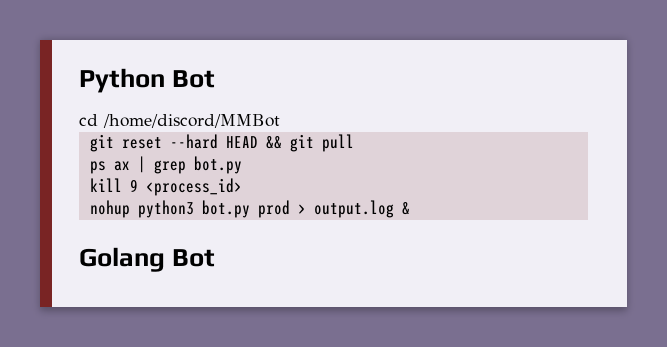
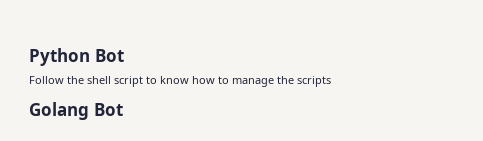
- cd /home/discord/MMBot
- git reset --hard HEAD && git pull
- ps ax | grep bot.py
- kill 9 <process_id>
- nohup python3 bot.py prod > output.log &
+ Follow the shell script to know how to manage the scripts

